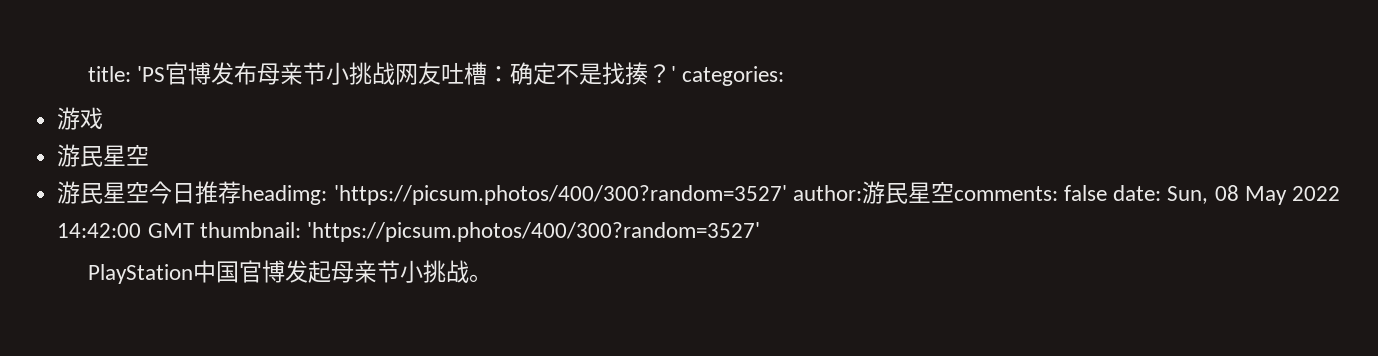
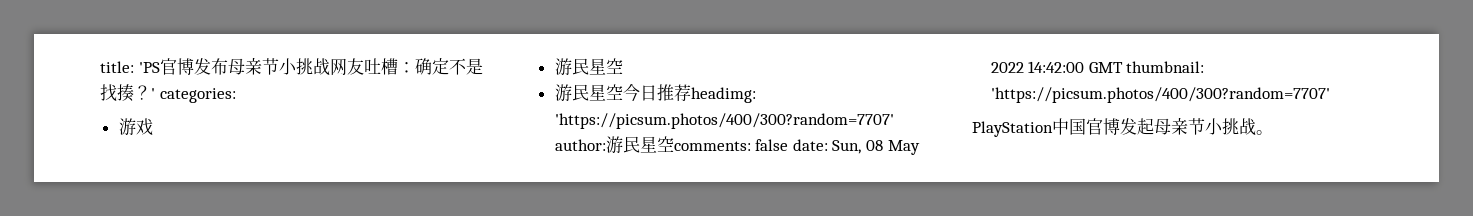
- 游民星空今日推荐headimg: 'https://picsum.photos/400/300?random=3527' author:游民星空comments: false date: Sun, 08 May 2022 14:42:00 GMT thumbnail: 'https://picsum.photos/400/300?random=3527'
+ 游民星空今日推荐headimg: 'https://picsum.photos/400/300?random=7707' author:游民星空comments: false date: Sun, 08 May 2022 14:42:00 GMT thumbnail: 'https://picsum.photos/400/300?random=7707'

